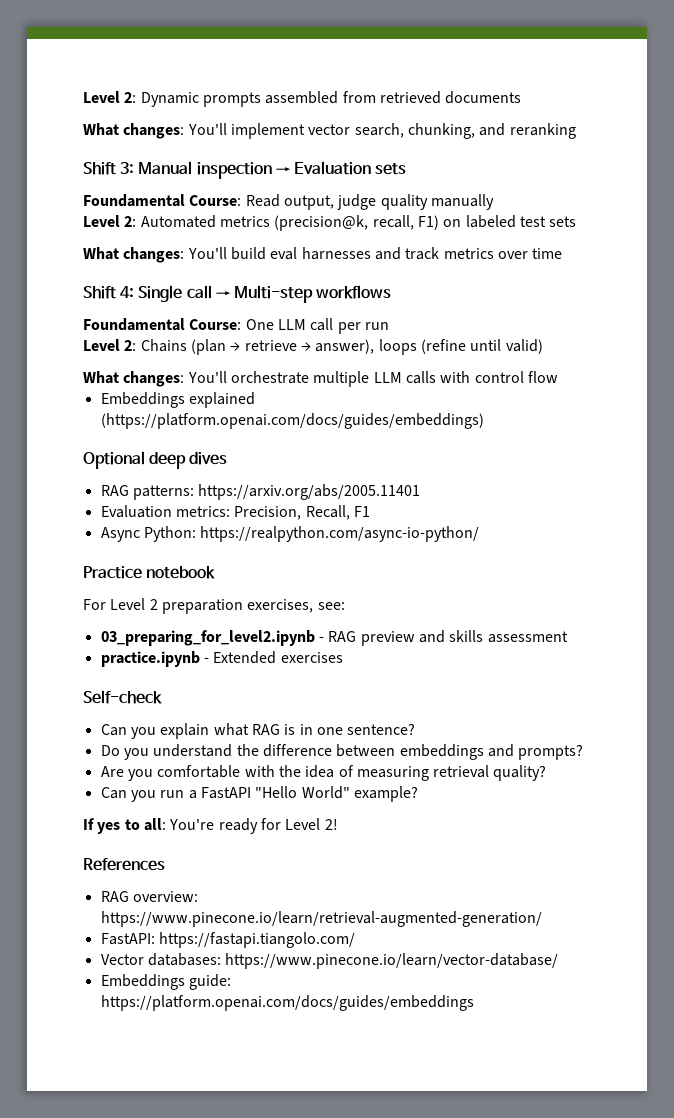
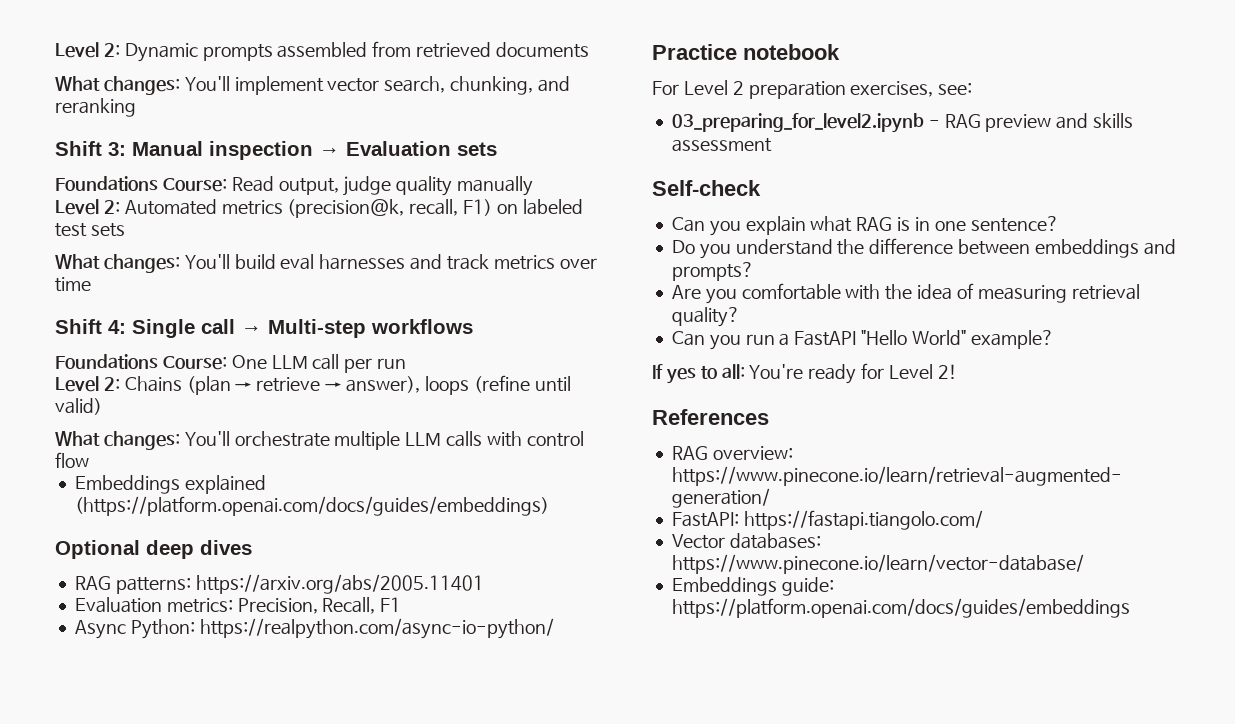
- Foundamental Course: Read output, judge quality manually
+ Foundations Course: Read output, judge quality manually
- Foundamental Course: One LLM call per run
+ Foundations Course: One LLM call per run
- practice.ipynb - Extended exercises

